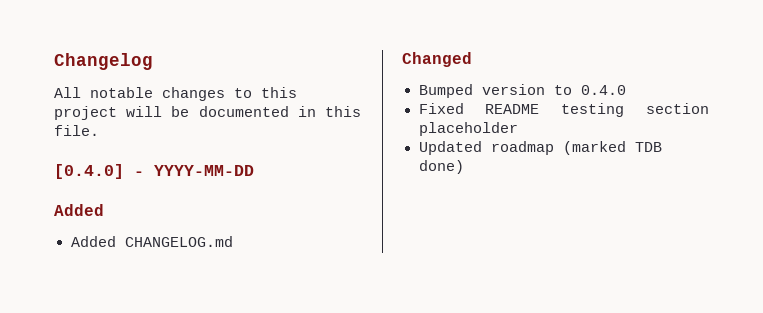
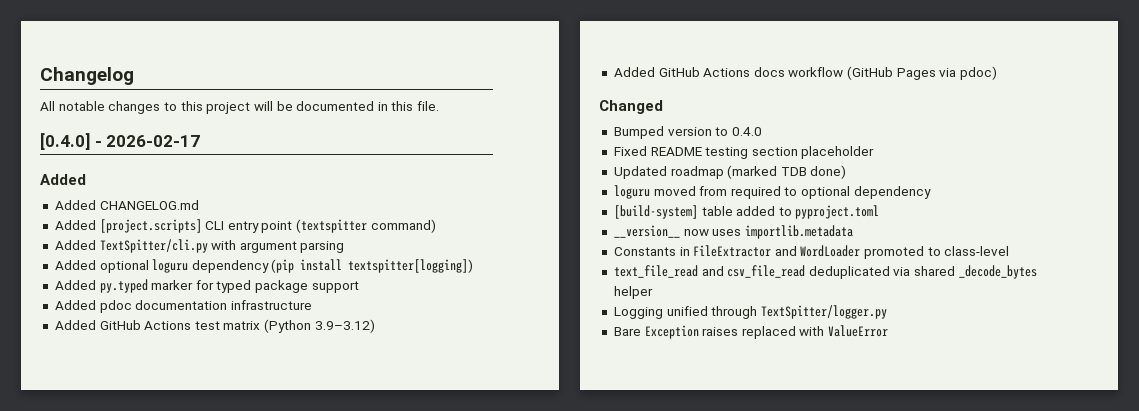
- [0.4.0] - YYYY-MM-DD
+ [0.4.0] - 2026-02-17
+ Added [project.scripts] CLI entry point (textspitter command)
+ Added TextSpitter/cli.py with argument parsing
+ Added optional loguru dependency (pip install textspitter[logging])
+ Added py.typed marker for typed package support
+ Added pdoc documentation infrastructure
+ Added GitHub Actions test matrix (Python 3.9–3.12)
+ Added GitHub Actions docs workflow (GitHub Pages via pdoc)
+ loguru moved from required to optional dependency
+ [build-system] table added to pyproject.toml
+ __version__ now uses importlib.metadata
+ Constants in FileExtractor and WordLoader promoted to class-level
+ text_file_read and csv_file_read deduplicated via shared _decode_bytes helper
+ Logging unified through TextSpitter/logger.py
+ Bare Exception raises replaced with ValueError

